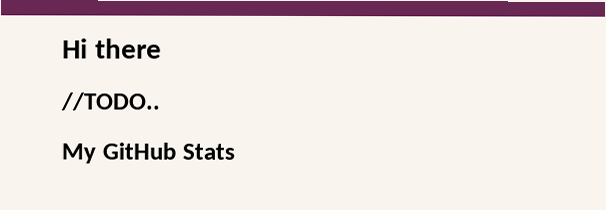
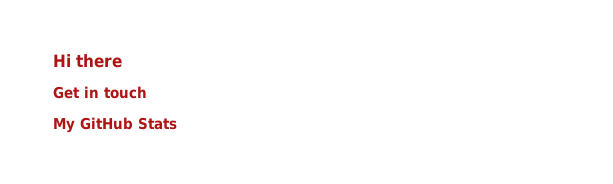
- //TODO..
+ Get in touch

